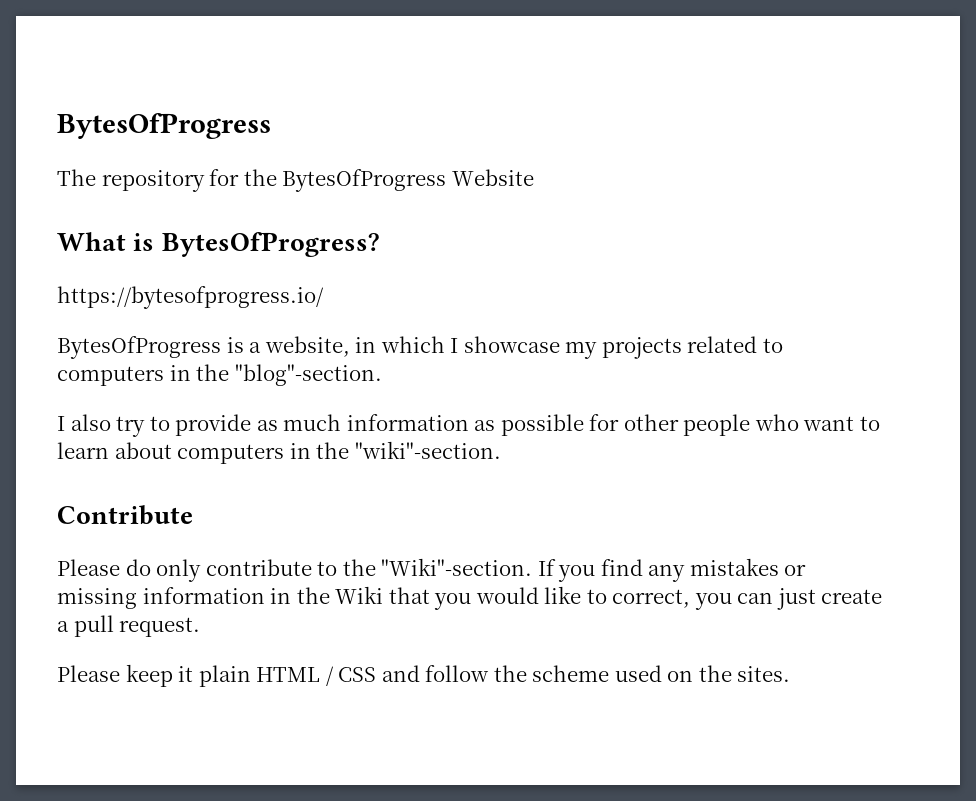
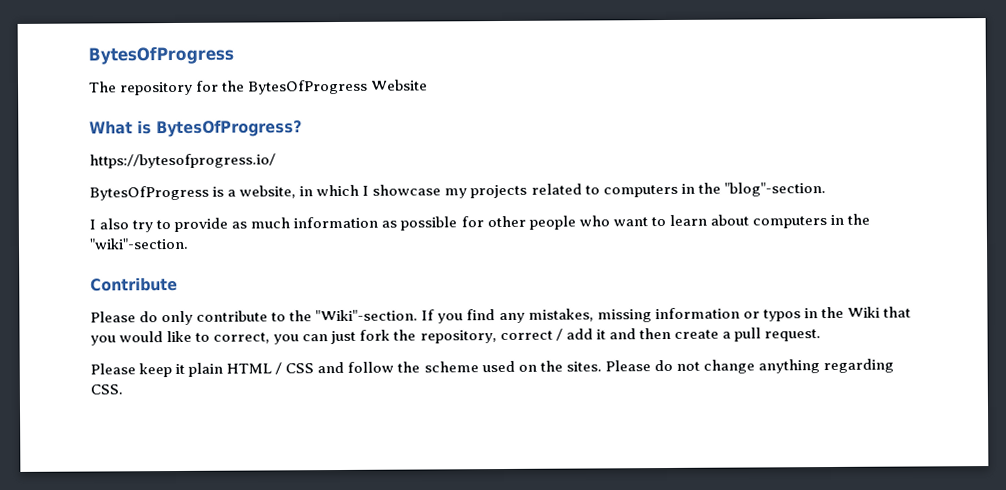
- If you find any mistakes or missing information in the Wiki that you would like to correct, you can just create a pull request.
+ If you find any mistakes, missing information or typos in the Wiki that you would like to correct, you can just fork the repository, correct / add it and then create a pull request.
+ Please do not change anything regarding CSS.

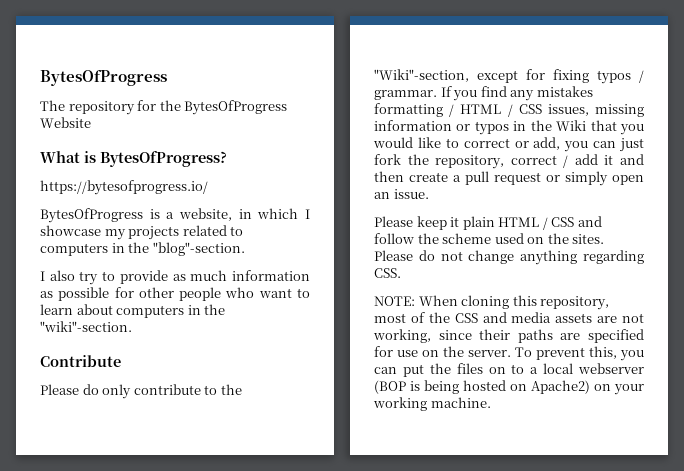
- Please do only contribute to the "Wiki"-section. If you find any mistakes, missing information or typos in the Wiki that you would like to correct, you can just fork the repository, correct / add it and then create a pull request.
+ Please do only contribute to the "Wiki"-section, except for fixing typos / grammar. If you find any mistakes formatting / HTML / CSS issues, missing information or typos in the Wiki that you would like to correct or add, you can just fork the repository, correct / add it and then create a pull request or simply open an issue.
+ NOTE: When cloning this repository, most of the CSS and media assets are not working, since their paths are specified for use on the server. To prevent this, you can put the files on to a local webserver (BOP is being hosted on Apache2) on your working machine.

